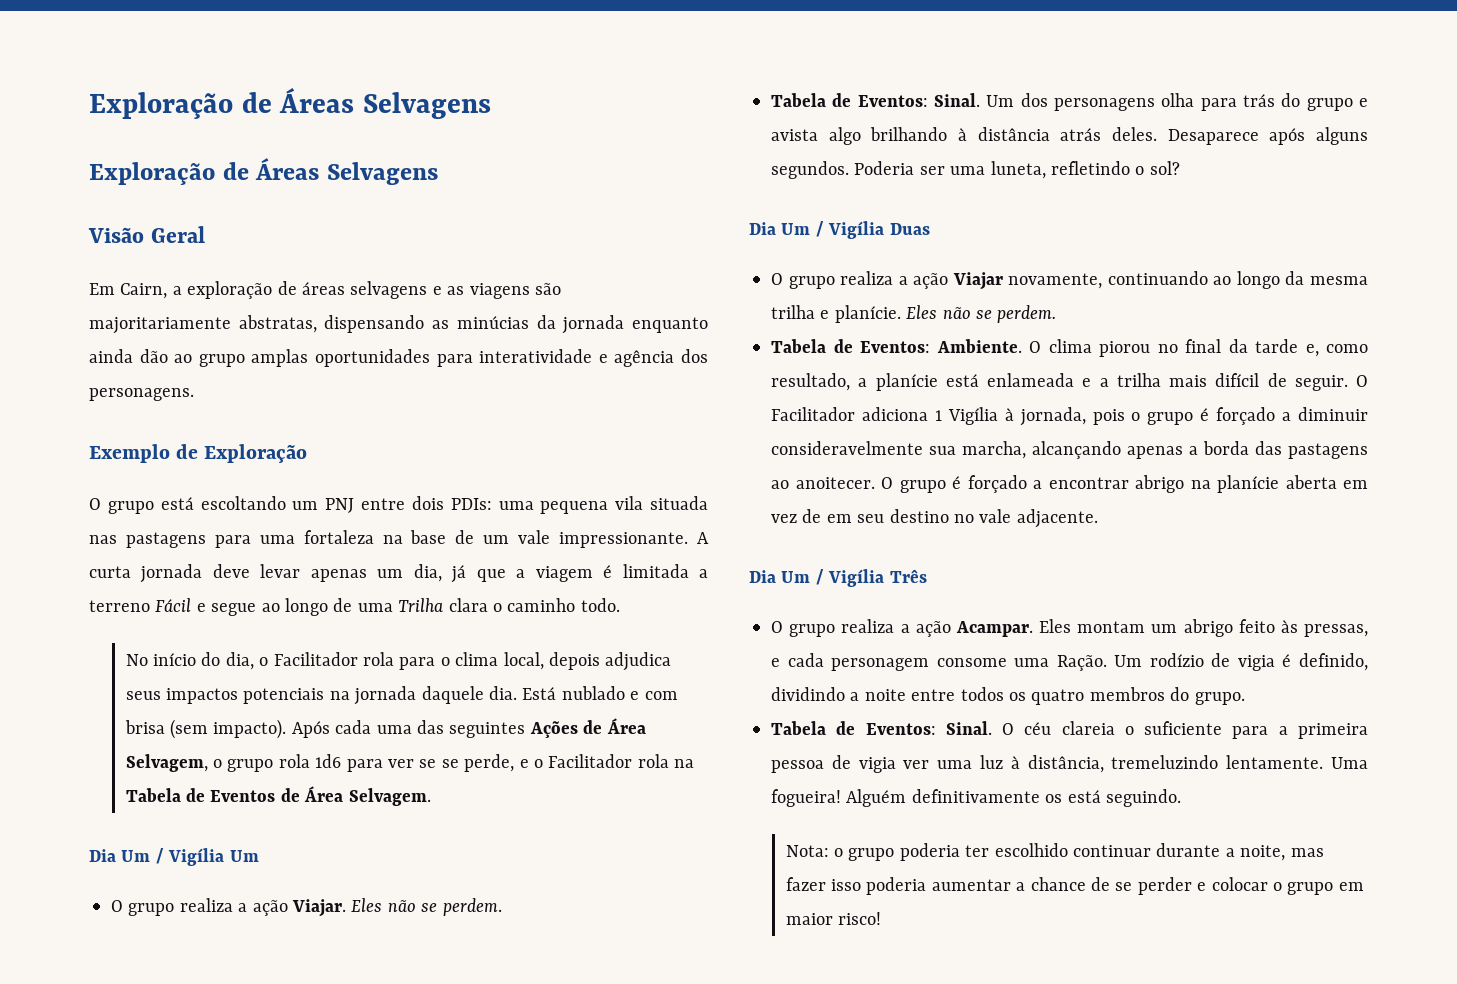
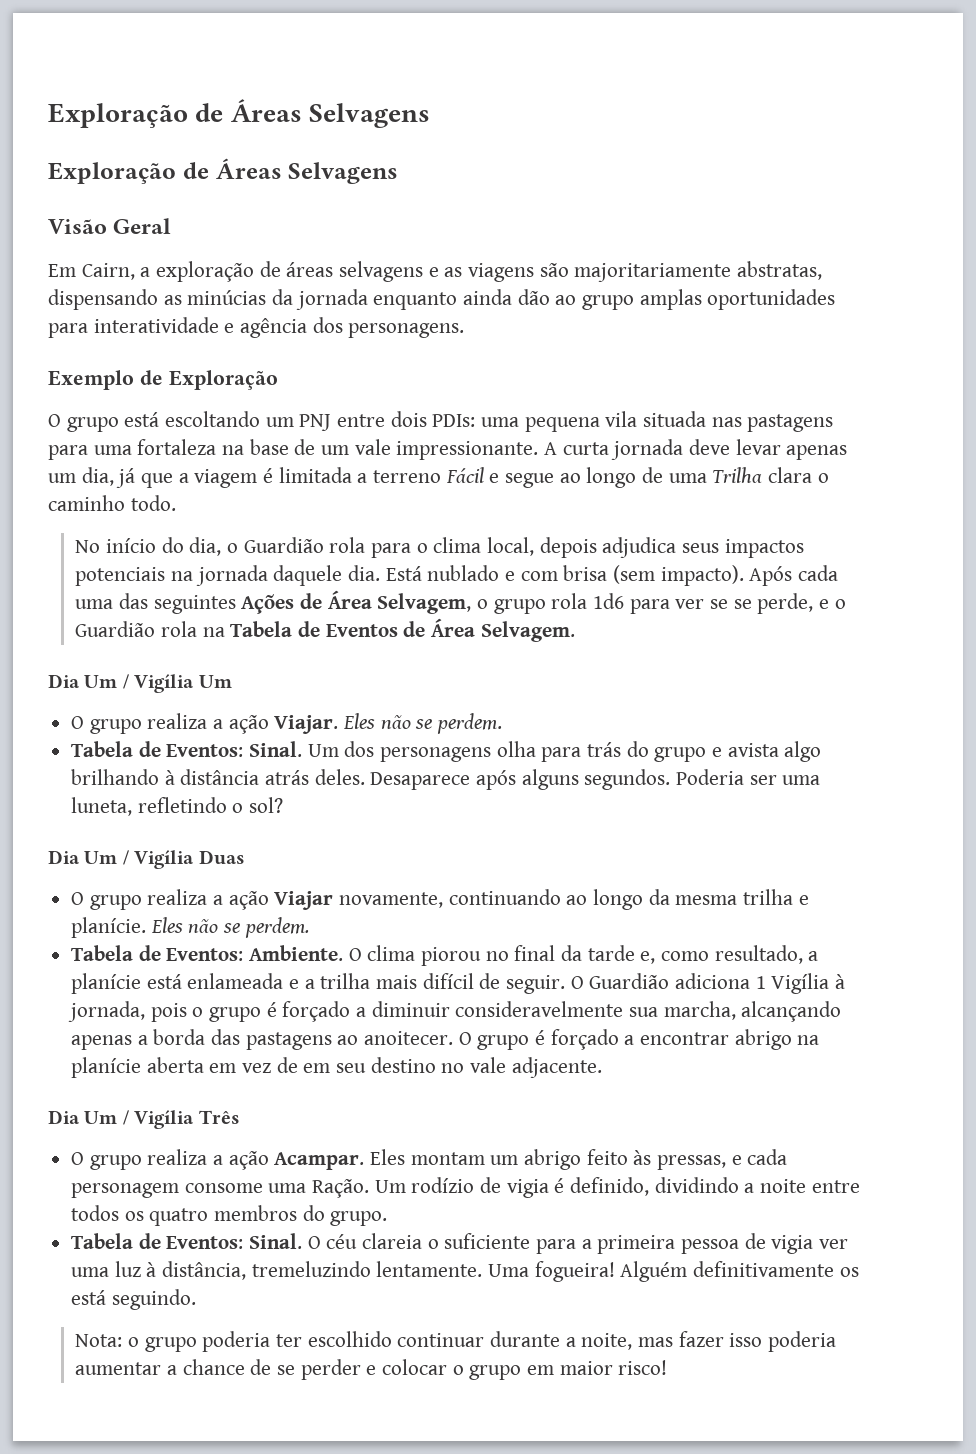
- No início do dia, o Facilitador rola para o clima local, depois adjudica seus impactos potenciais na jornada daquele dia.
+ No início do dia, o Guardião rola para o clima local, depois adjudica seus impactos potenciais na jornada daquele dia.
- Após cada uma das seguintes Ações de Área Selvagem, o grupo rola 1d6 para ver se se perde, e o Facilitador rola na Tabela de Eventos de Área Selvagem.
+ Após cada uma das seguintes Ações de Área Selvagem, o grupo rola 1d6 para ver se se perde, e o Guardião rola na Tabela de Eventos de Área Selvagem.
- O Facilitador adiciona 1 Vigília à jornada, pois o grupo é forçado a diminuir consideravelmente sua marcha, alcançando apenas a borda das pastagens ao anoitecer.
+ O Guardião adiciona 1 Vigília à jornada, pois o grupo é forçado a diminuir consideravelmente sua marcha, alcançando apenas a borda das pastagens ao anoitecer.

